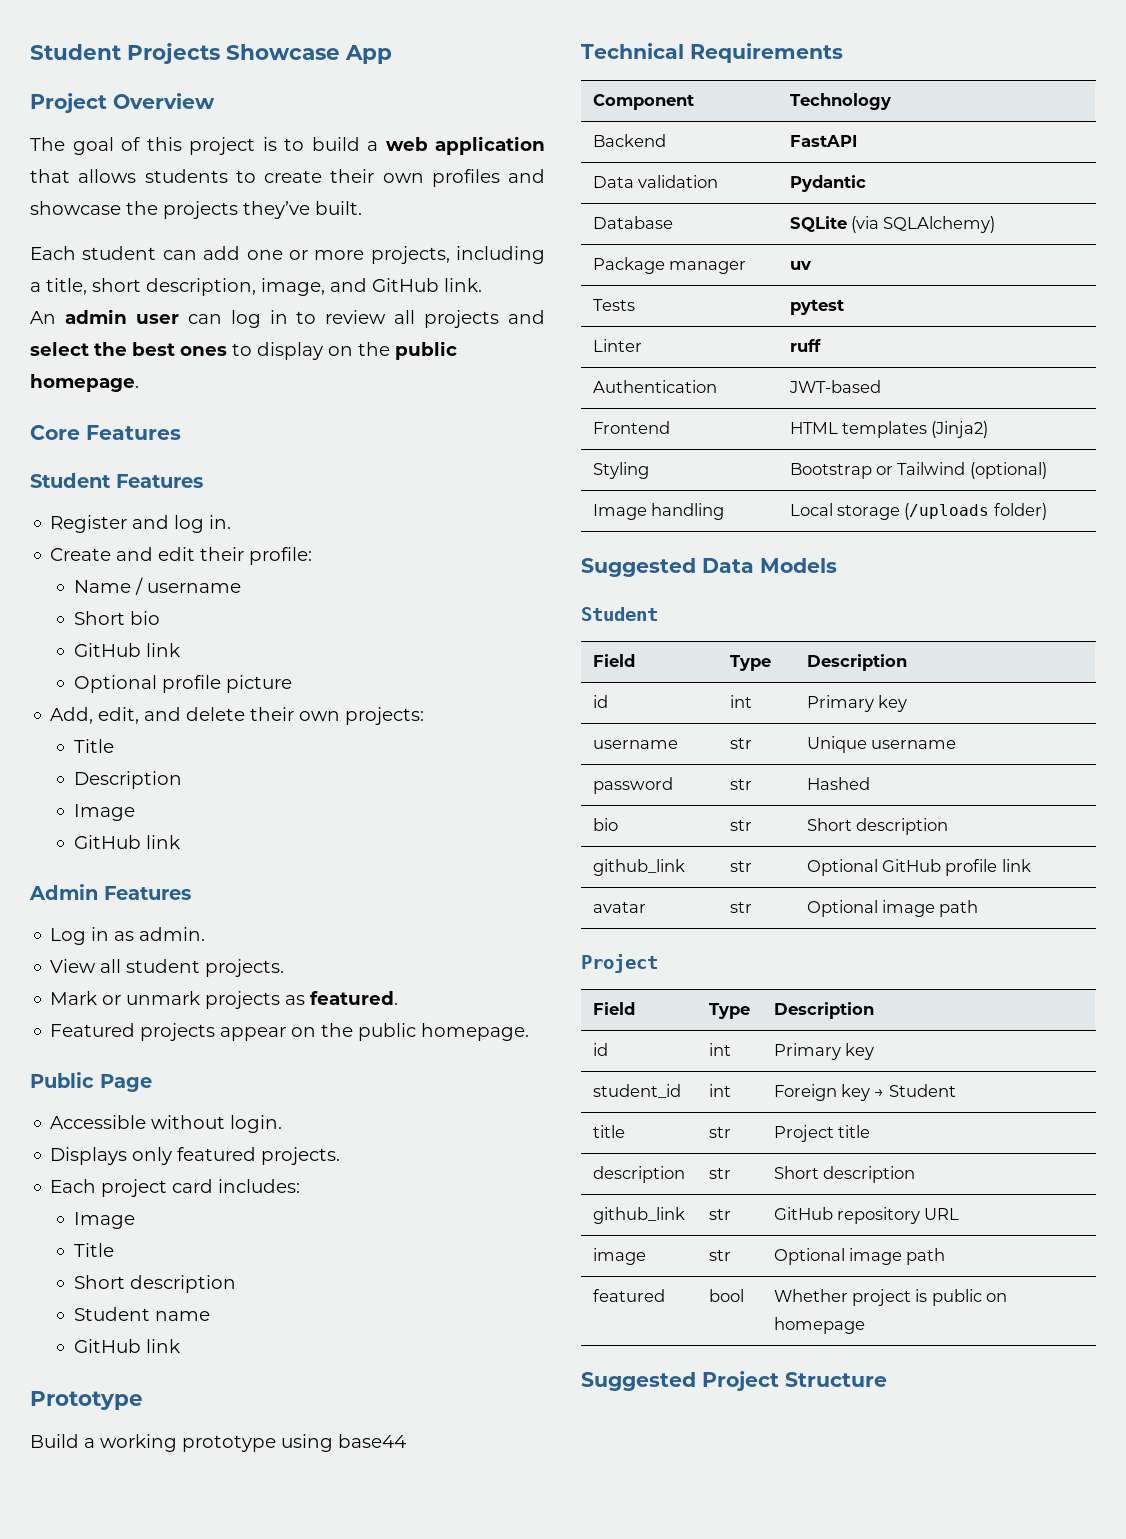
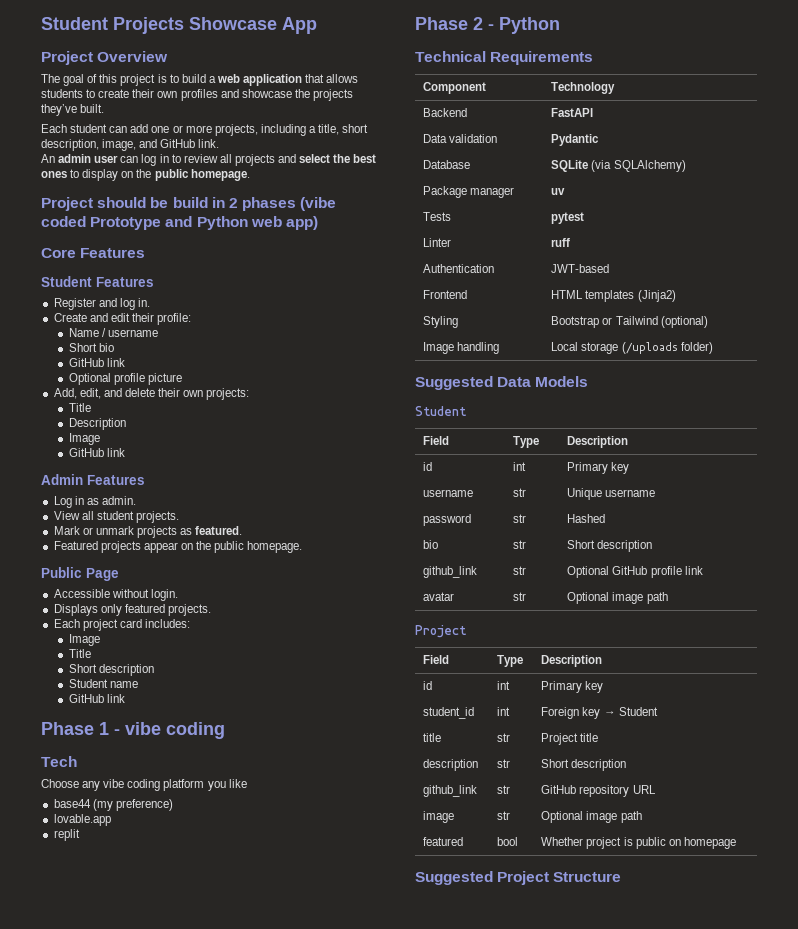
+ Project should be build in 2 phases (vibe coded Prototype and Python web app)
- Prototype
- Build a working prototype using base44
+ Phase 1 - vibe coding
+ Tech
+ Choose any vibe coding platform you like
+ base44 (my preference)
+ lovable.app
+ replit
+ Phase 2 - Python

